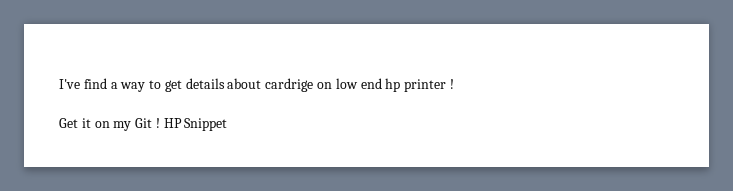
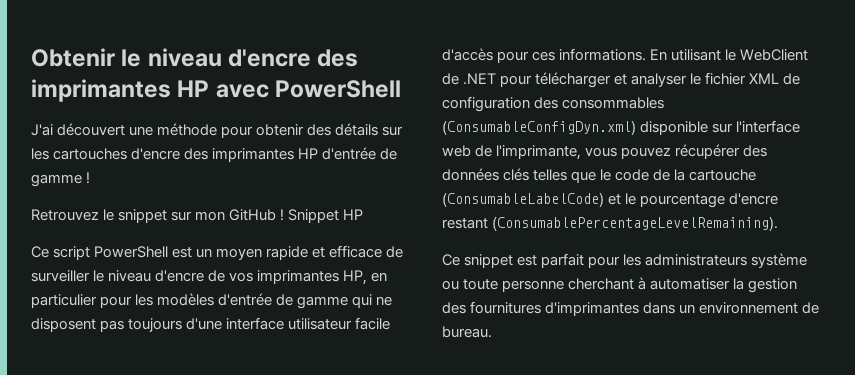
- I've find a way to get details about cardrige on low end hp printer !
- Get it on my Git ! HP Snippet
+ Obtenir le niveau d'encre des imprimantes HP avec PowerShell
+ J'ai découvert une méthode pour obtenir des détails sur les cartouches d'encre des imprimantes HP d'entrée de gamme !
+ Retrouvez le snippet sur mon GitHub ! Snippet HP
+ Ce script PowerShell est un moyen rapide et efficace de surveiller le niveau d'encre de vos imprimantes HP, en particulier pour les modèles d'entrée de gamme qui ne disposent pas toujours d'une interface utilisateur facile d'accès pour ces informations. En utilisant le WebClient de .NET pour télécharger et analyser le fichier XML de configuration des consommables (ConsumableConfigDyn.xml) disponible sur l'interface web de l'imprimante, vous pouvez récupérer des données clés telles que le code de la cartouche (ConsumableLabelCode) et le pourcentage d'encre restant (ConsumablePercentageLevelRemaining).
+ Ce snippet est parfait pour les administrateurs système ou toute personne cherchant à automatiser la gestion des fournitures d'imprimantes dans un environnement de bureau.

